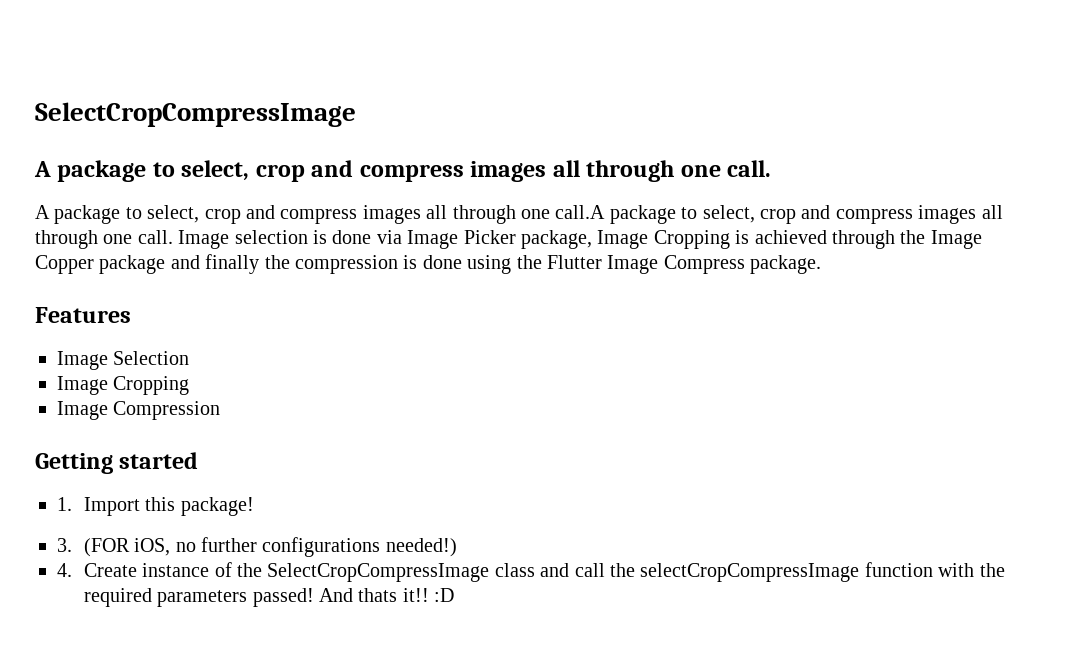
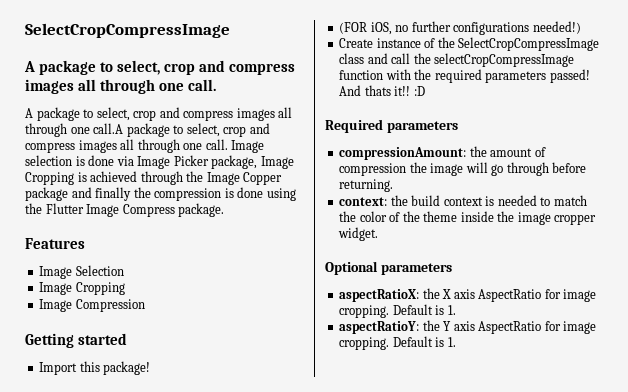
- 1. Import this package!
+ Import this package!
- 3. (FOR iOS, no further configurations needed!)
+ (FOR iOS, no further configurations needed!)
- 4. Create instance of the SelectCropCompressImage class and call the selectCropCompressImage function with the required parameters passed!
+ Create instance of the SelectCropCompressImage class and call the selectCropCompressImage function with the required parameters passed!
+ Required parameters
+ compressionAmount: the amount of compression the image will go through before returning.
+ context: the build context is needed to match the color of the theme inside the image cropper widget.
+ Optional parameters
+ aspectRatioX: the X axis AspectRatio for image cropping. Default is 1.
+ aspectRatioY: the Y axis AspectRatio for image cropping. Default is 1.

